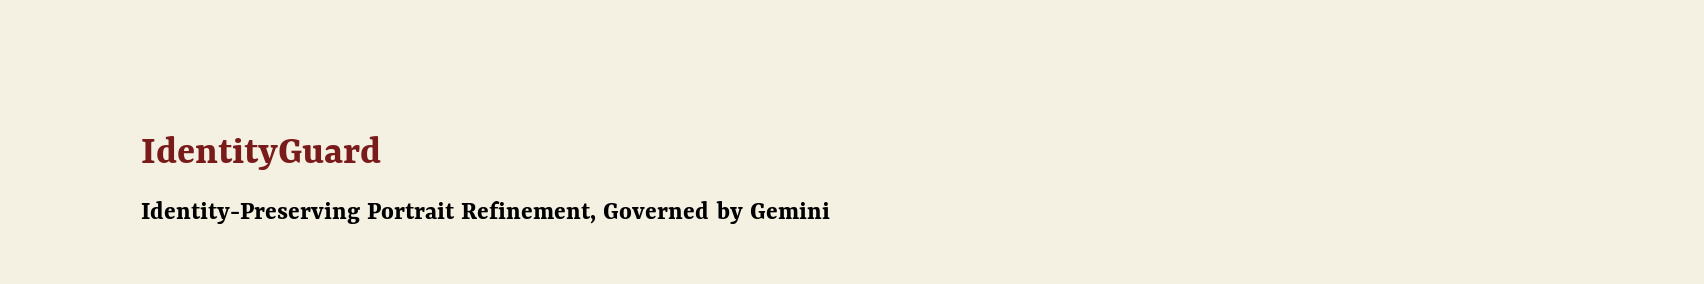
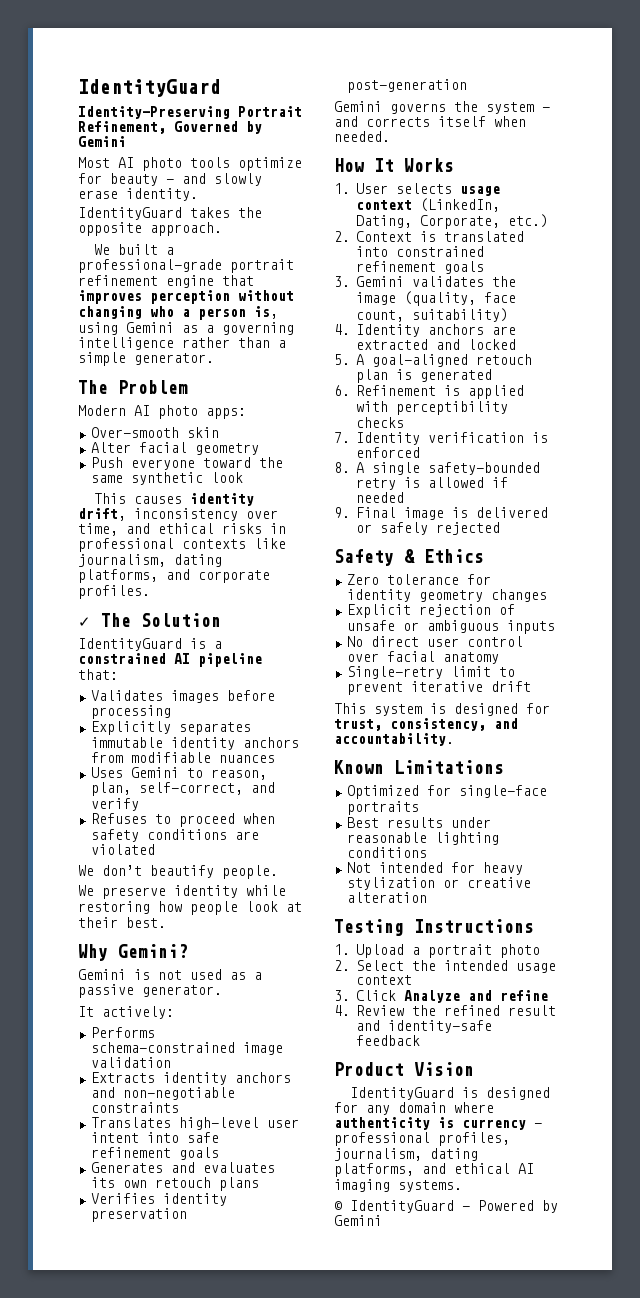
+ Most AI photo tools optimize for beauty — and slowly erase identity.
+ IdentityGuard takes the opposite approach.
+ We built a professional-grade portrait refinement engine that improves perception without changing who a person is, using Gemini as a governing intelligence rather than a simple generator.
+ The Problem
+ Modern AI photo apps:
+ Over-smooth skin
+ Alter facial geometry
+ Push everyone toward the same synthetic look
+ This causes identity drift, inconsistency over time, and ethical risks in professional contexts like journalism, dating platforms, and corporate profiles.
+ ✓ The Solution
+ IdentityGuard is a constrained AI pipeline that:
+ Validates images before processing
+ Explicitly separates immutable identity anchors from modifiable nuances
+ Uses Gemini to reason, plan, self-correct, and verify
+ Refuses to proceed when safety conditions are violated
+ We don’t beautify people.
+ We preserve identity while restoring how people look at their best.
+ Why Gemini?
+ Gemini is not used as a passive generator.
+ It actively:
+ Performs schema-constrained image validation
+ Extracts identity anchors and non-negotiable constraints
+ Translates high-level user intent into safe refinement goals
+ Generates and evaluates its own retouch plans
+ Verifies identity preservation post-generation
+ Gemini governs the system — and corrects itself when needed.
+ How It Works
+ 1. User selects usage context (LinkedIn, Dating, Corporate, etc.)
+ 2. Context is translated into constrained refinement goals
+ 3. Gemini validates the image (quality, face count, suitability)
+ 4. Identity anchors are extracted and locked
+ 5. A goal-aligned retouch plan is generated
+ 6. Refinement is applied with perceptibility checks
+ 7. Identity verification is enforced
+ 8. A single safety-bounded retry is allowed if needed
+ 9. Final image is delivered or safely rejected
+ Safety & Ethics
+ Zero tolerance for identity geometry changes
+ Explicit rejection of unsafe or ambiguous inputs
+ No direct user control over facial anatomy
+ Single-retry limit to prevent iterative drift
+ This system is designed for trust, consistency, and accountability.
+ Known Limitations
+ Optimized for single-face portraits
+ Best results under reasonable lighting conditions
+ Not intended for heavy stylization or creative alteration
+ Testing Instructions
+ 1. Upload a portrait photo
+ 2. Select the intended usage context
+ 3. Click Analyze and refine
+ 4. Review the refined result and identity-safe feedback
+ Product Vision
+ IdentityGuard is designed for any domain where authenticity is currency — professional profiles, journalism, dating platforms, and ethical AI imaging systems.
+ © IdentityGuard — Powered by Gemini

